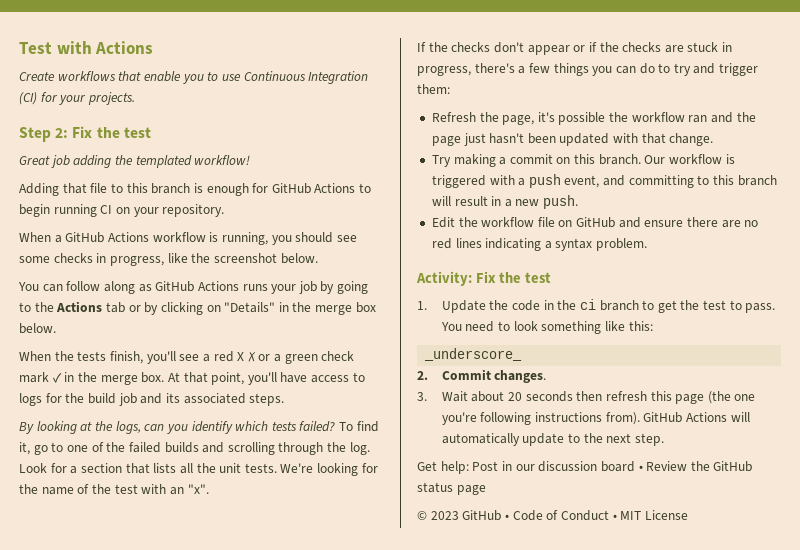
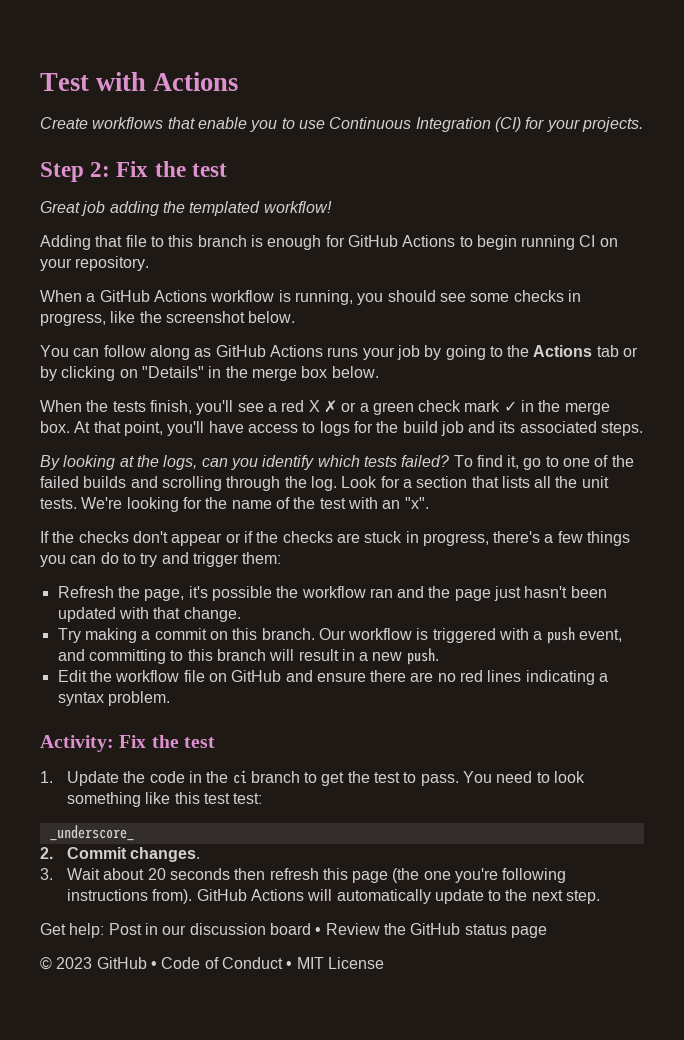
- You need to look something like this:
+ You need to look something like this test test:

